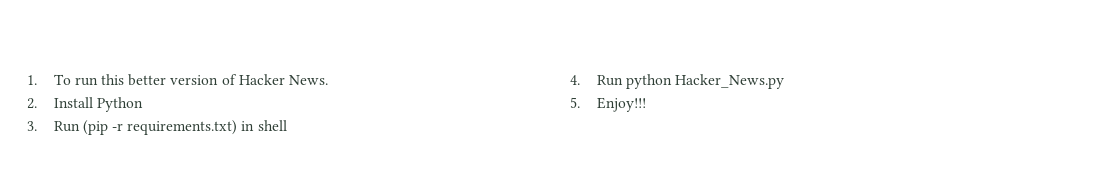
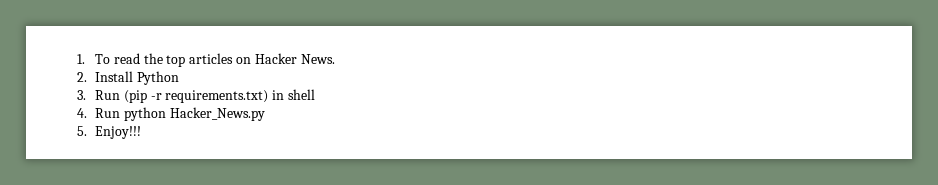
- 1. To run this better version of Hacker News.
+ 1. To read the top articles on Hacker News.

